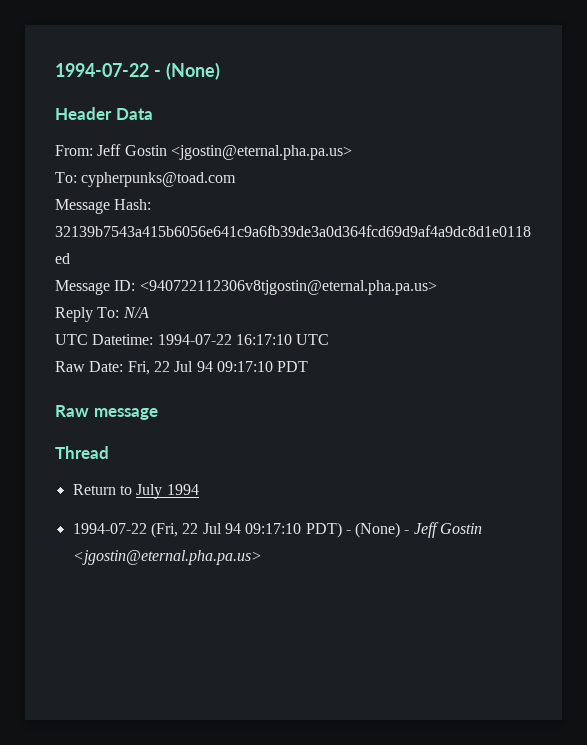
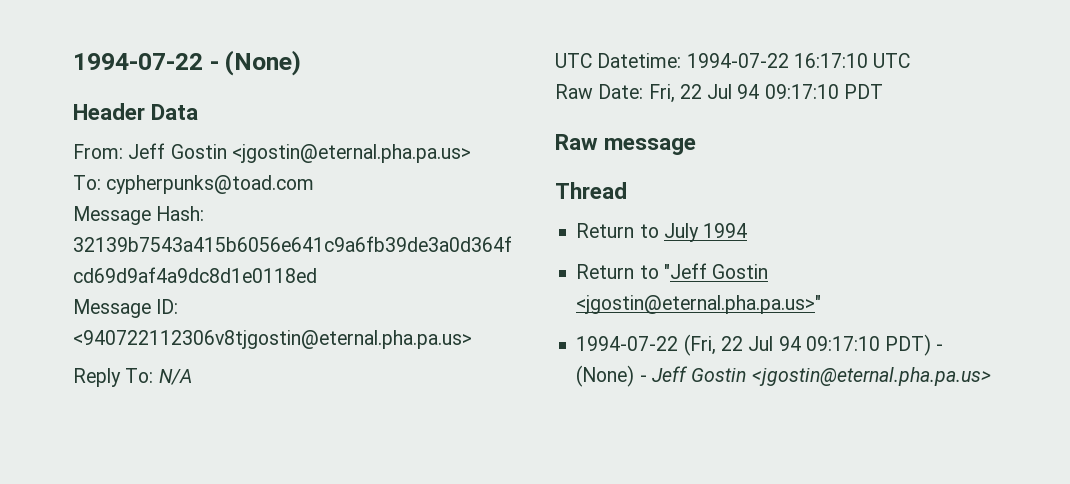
+ Return to "Jeff Gostin <jgostin@eternal.pha.pa.us>"

